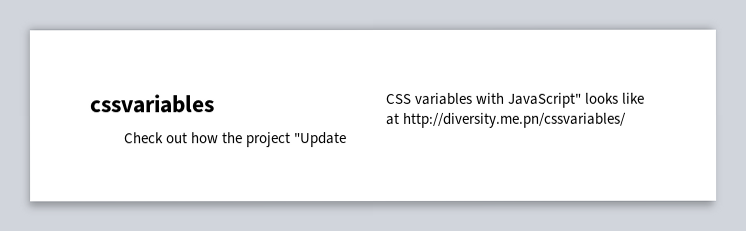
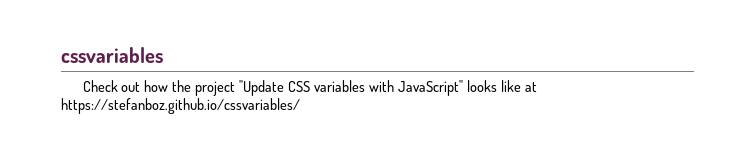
- Check out how the project "Update CSS variables with JavaScript" looks like at http://diversity.me.pn/cssvariables/
+ Check out how the project "Update CSS variables with JavaScript" looks like at https://stefanboz.github.io/cssvariables/

